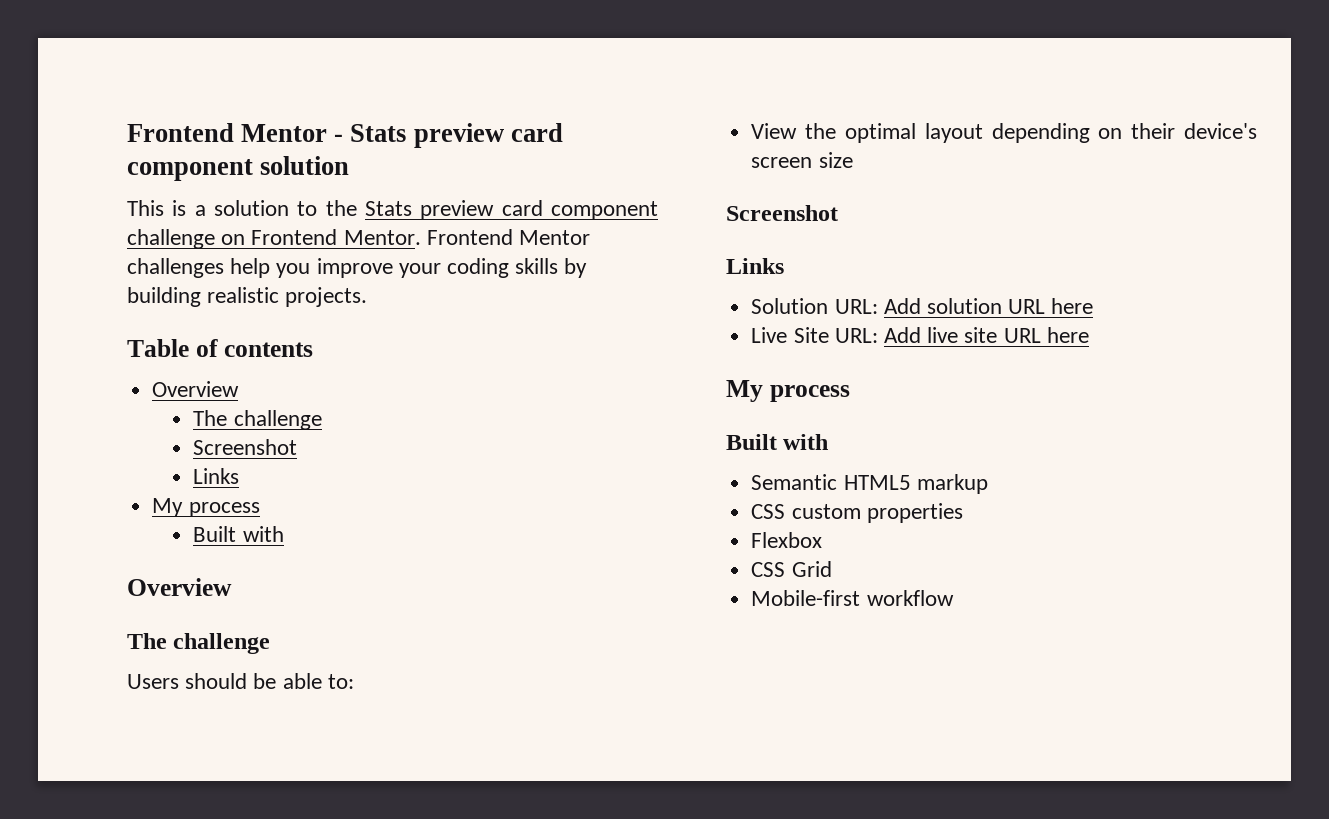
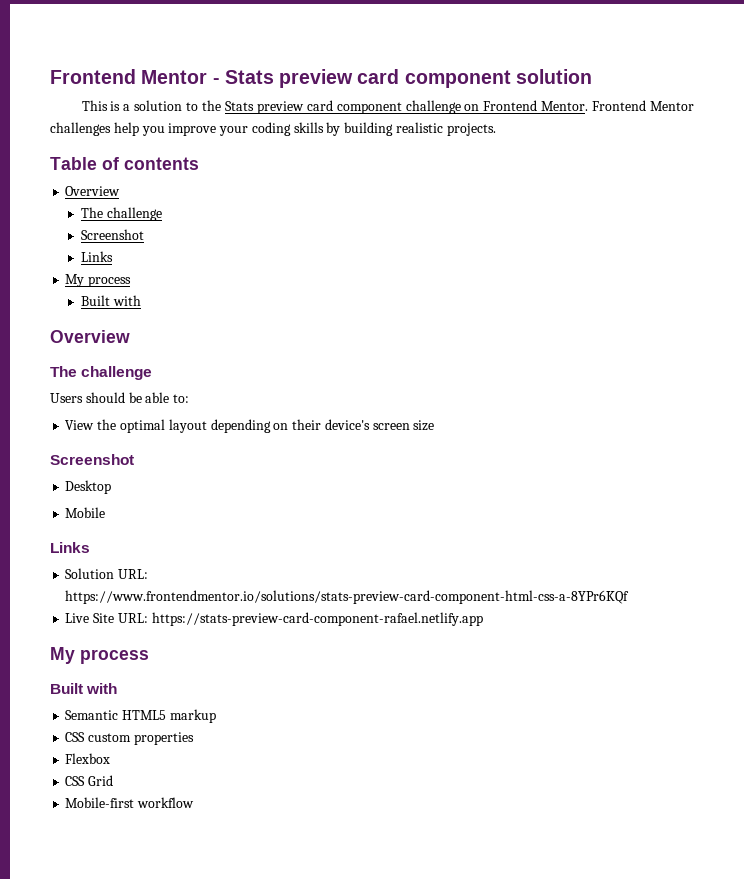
+ Desktop
+ Mobile
- Solution URL: Add solution URL here
+ Solution URL: https://www.frontendmentor.io/solutions/stats-preview-card-component-html-css-a-8YPr6KQf
- Live Site URL: Add live site URL here
+ Live Site URL: https://stats-preview-card-component-rafael.netlify.app

